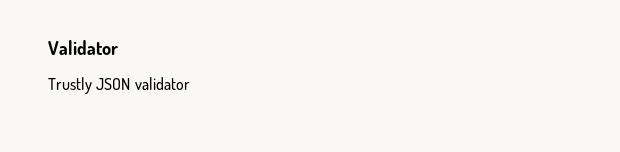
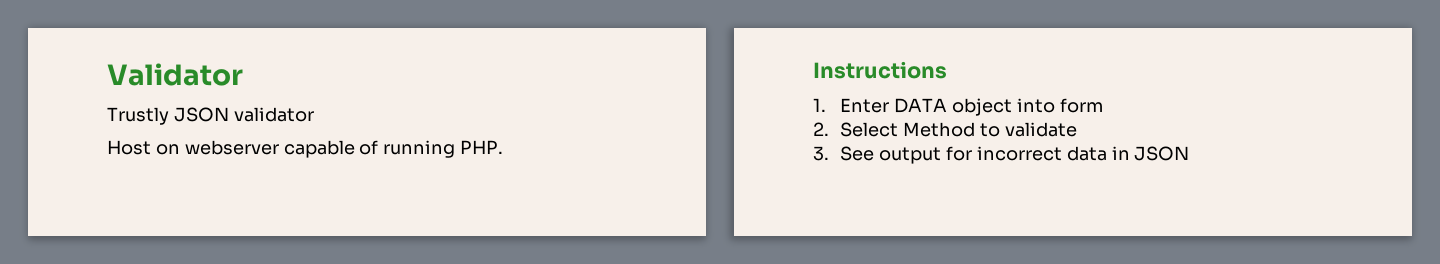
+ Host on webserver capable of running PHP.
+ Instructions
+ 1. Enter DATA object into form
+ 2. Select Method to validate
+ 3. See output for incorrect data in JSON

